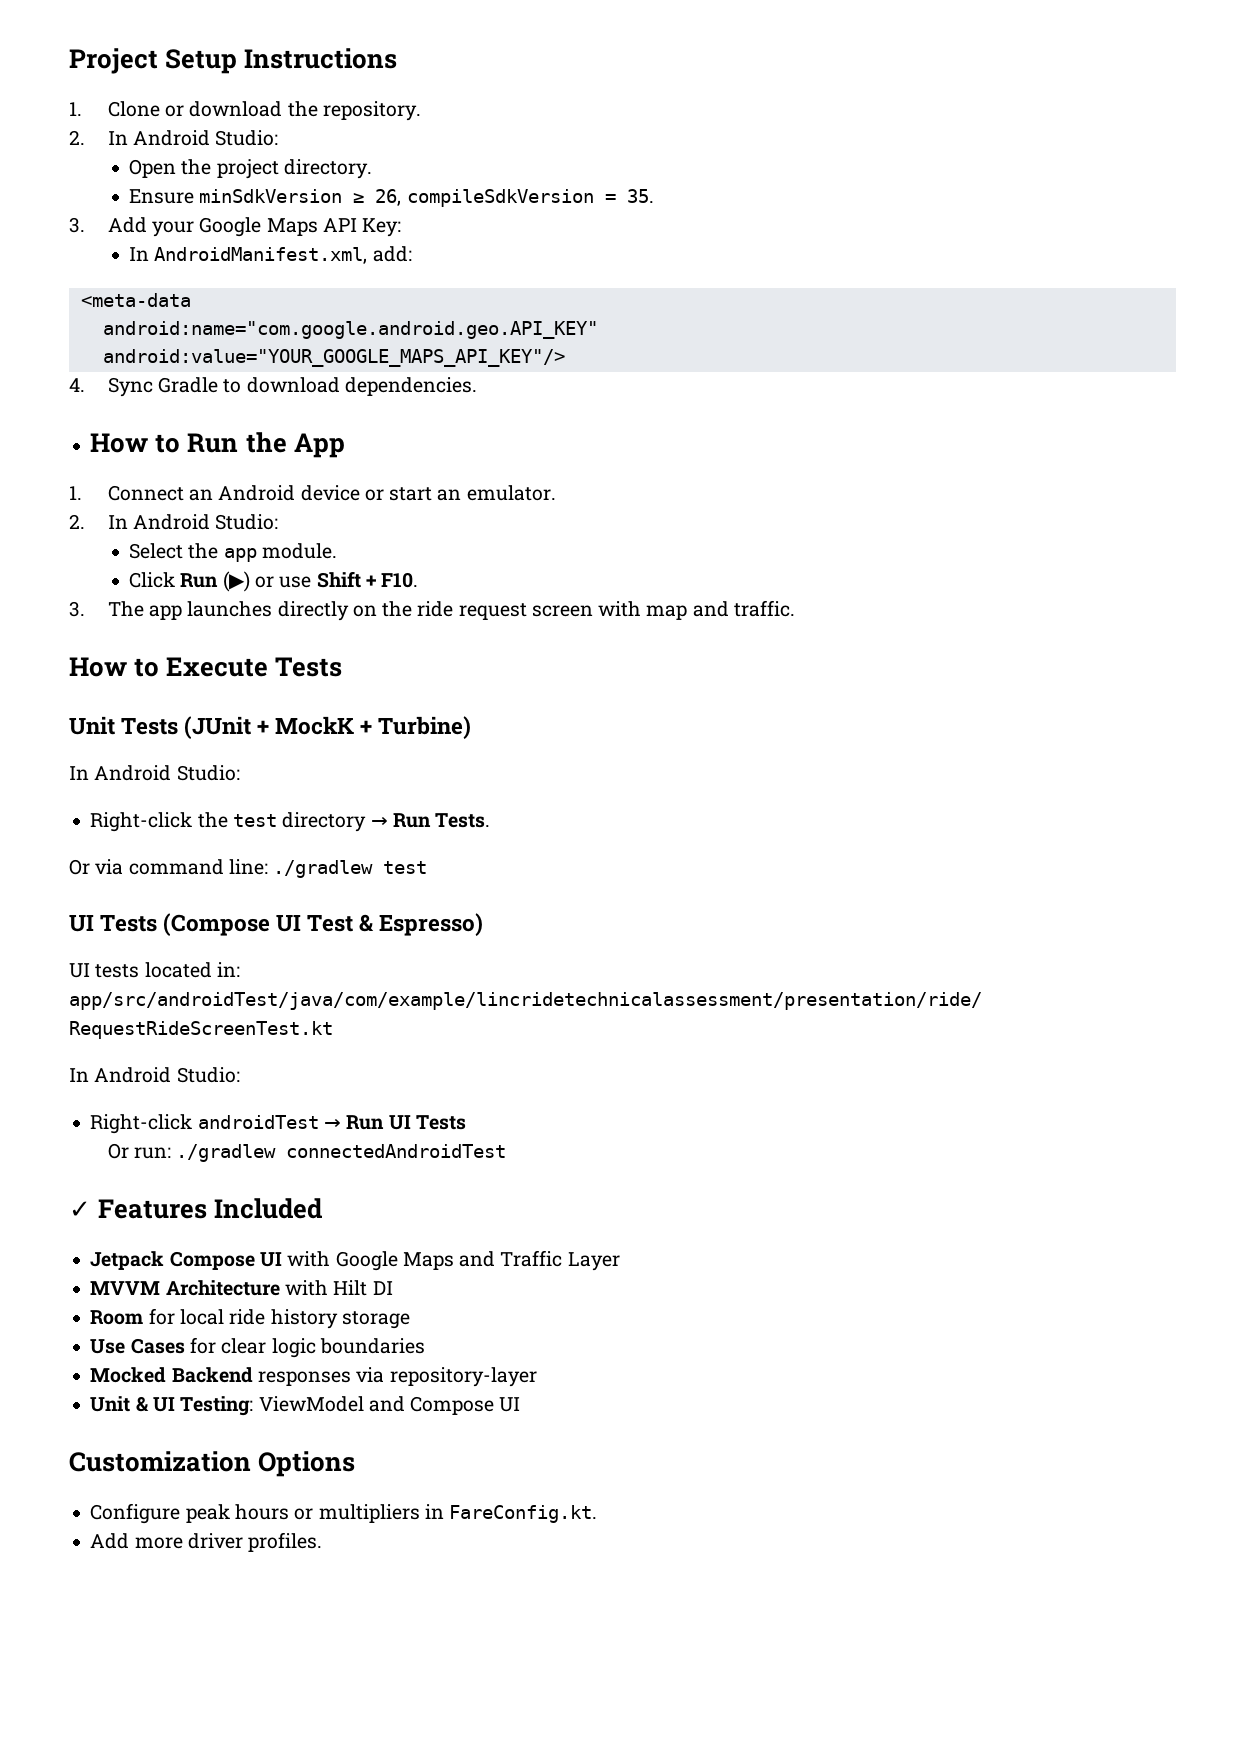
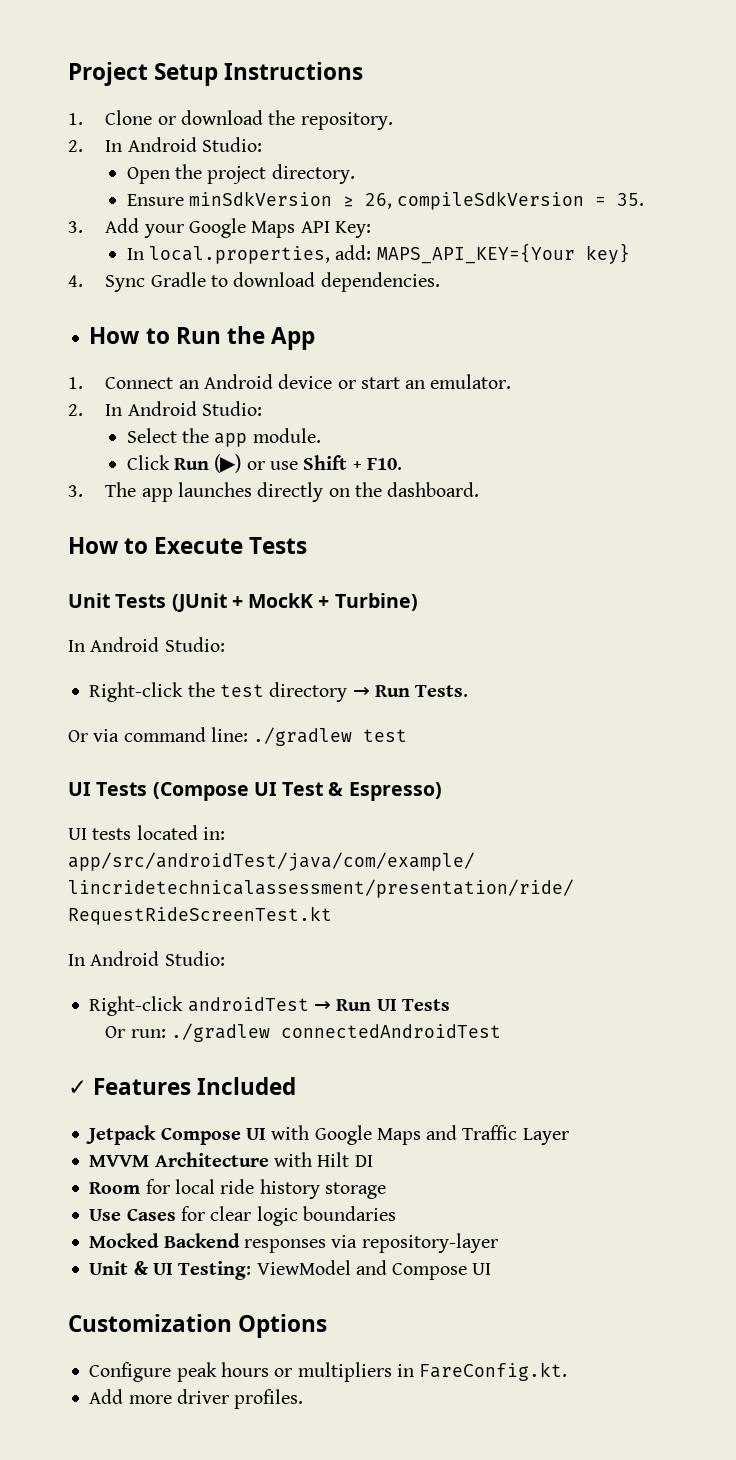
- In AndroidManifest.xml, add:
- <meta-data
- android:name="com.google.android.geo.API_KEY"
- android:value="YOUR_GOOGLE_MAPS_API_KEY"/>
+ In local.properties, add: MAPS_API_KEY={Your key}
- 3. The app launches directly on the ride request screen with map and traffic.
+ 3. The app launches directly on the dashboard.

